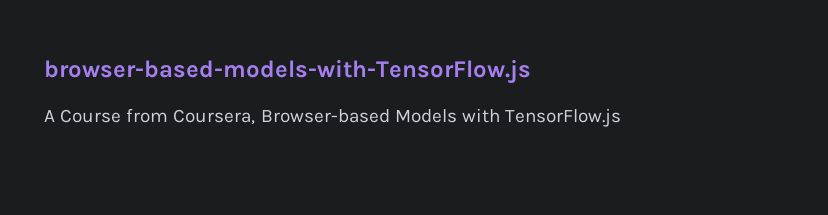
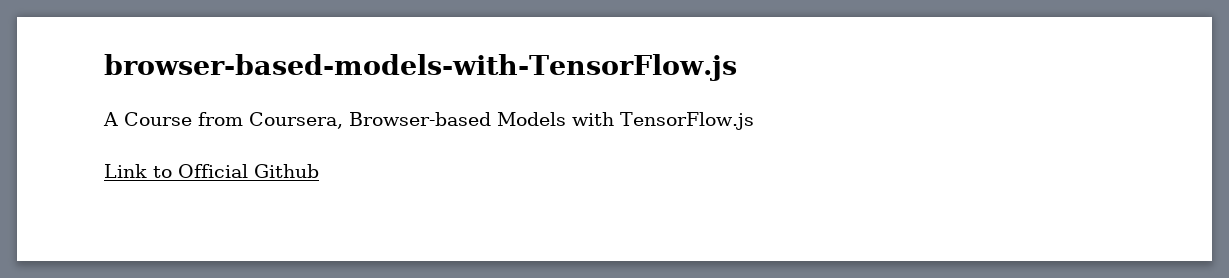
+ Link to Official Github

